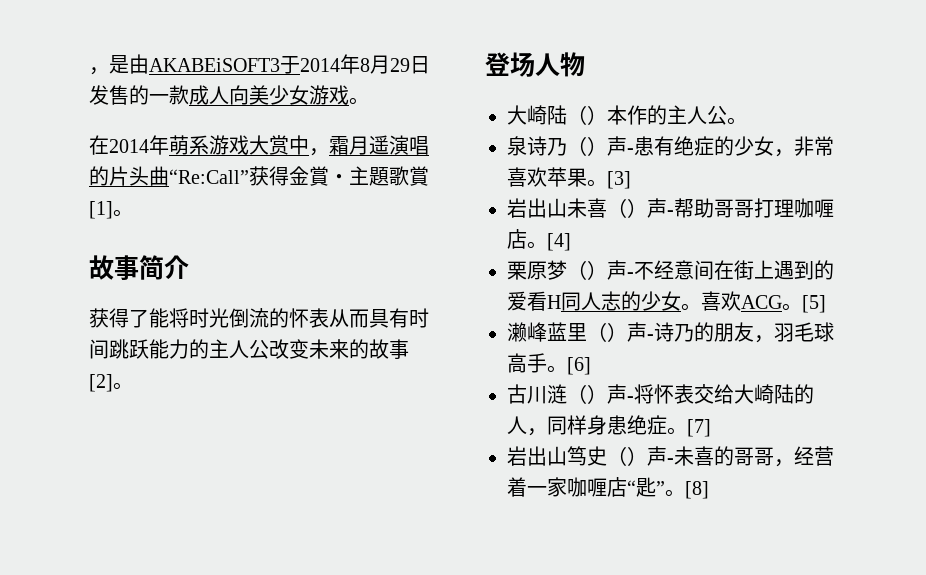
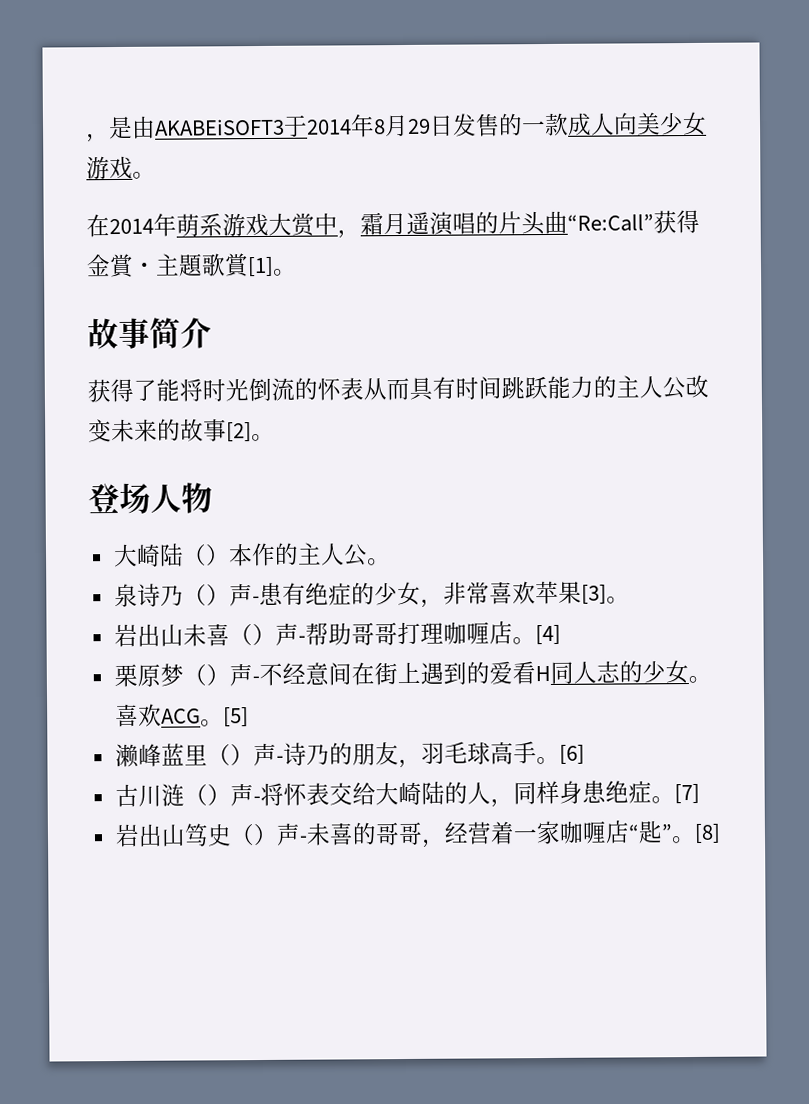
- 泉诗乃（）声-患有绝症的少女，非常喜欢苹果。[3]
+ 泉诗乃（）声-患有绝症的少女，非常喜欢苹果[3]。

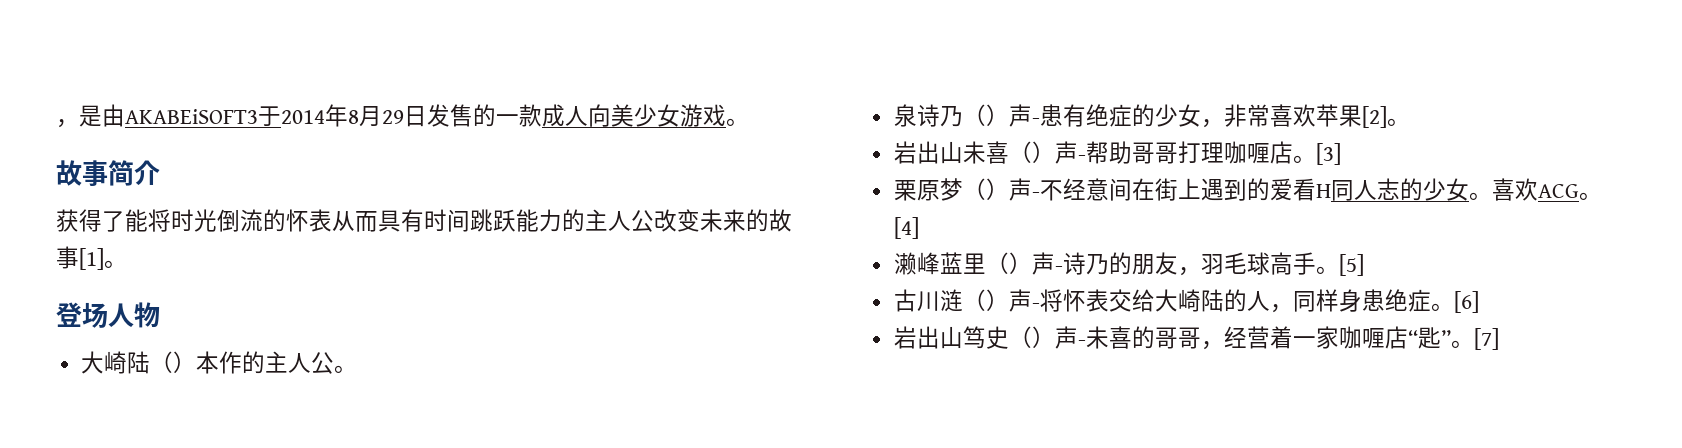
- 在2014年萌系游戏大赏中，霜月遥演唱的片头曲“Re:Call”获得金賞・主題歌賞[1]。
- 获得了能将时光倒流的怀表从而具有时间跳跃能力的主人公改变未来的故事[2]。
+ 获得了能将时光倒流的怀表从而具有时间跳跃能力的主人公改变未来的故事[1]。
- 泉诗乃（）声-患有绝症的少女，非常喜欢苹果[3]。
+ 泉诗乃（）声-患有绝症的少女，非常喜欢苹果[2]。
- [4]
+ [3]
- [5]
+ [4]
- [6]
+ [5]
- [7]
+ [6]
- [8]
+ [7]

